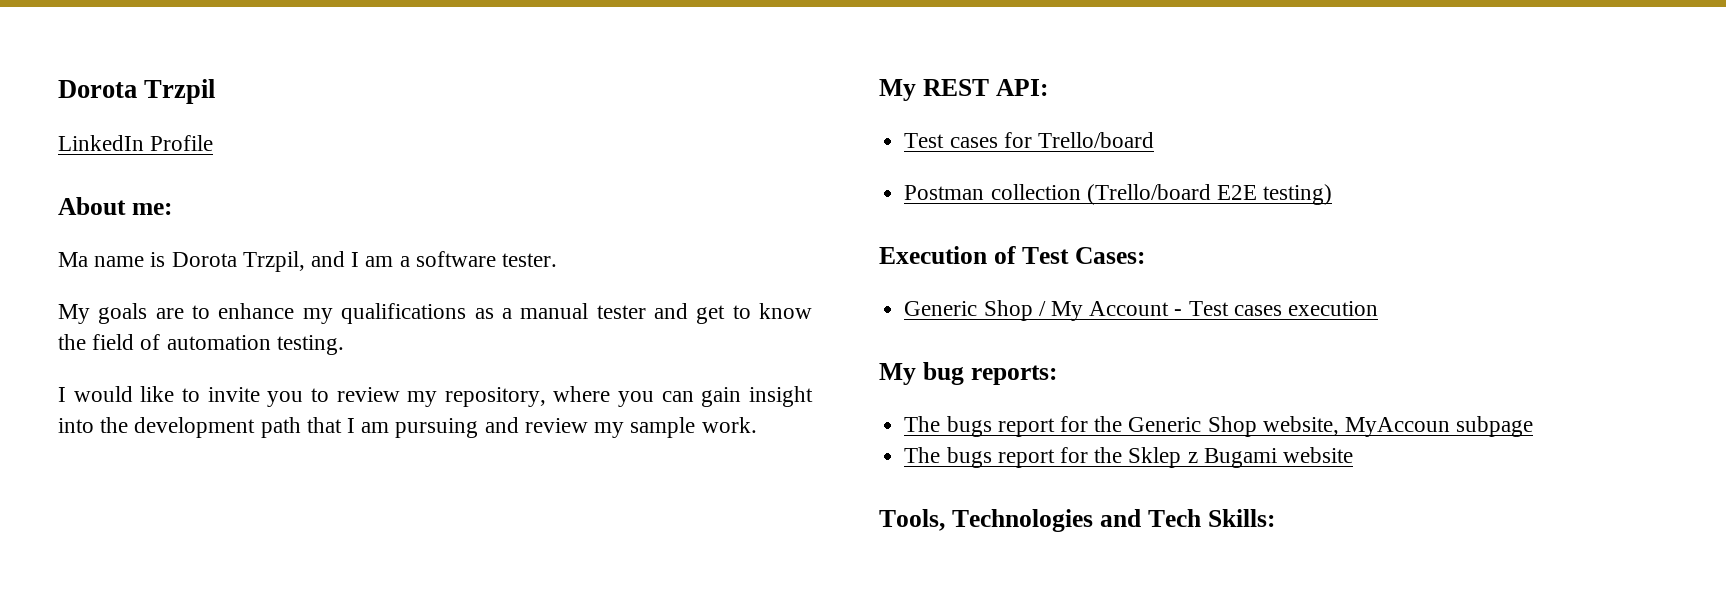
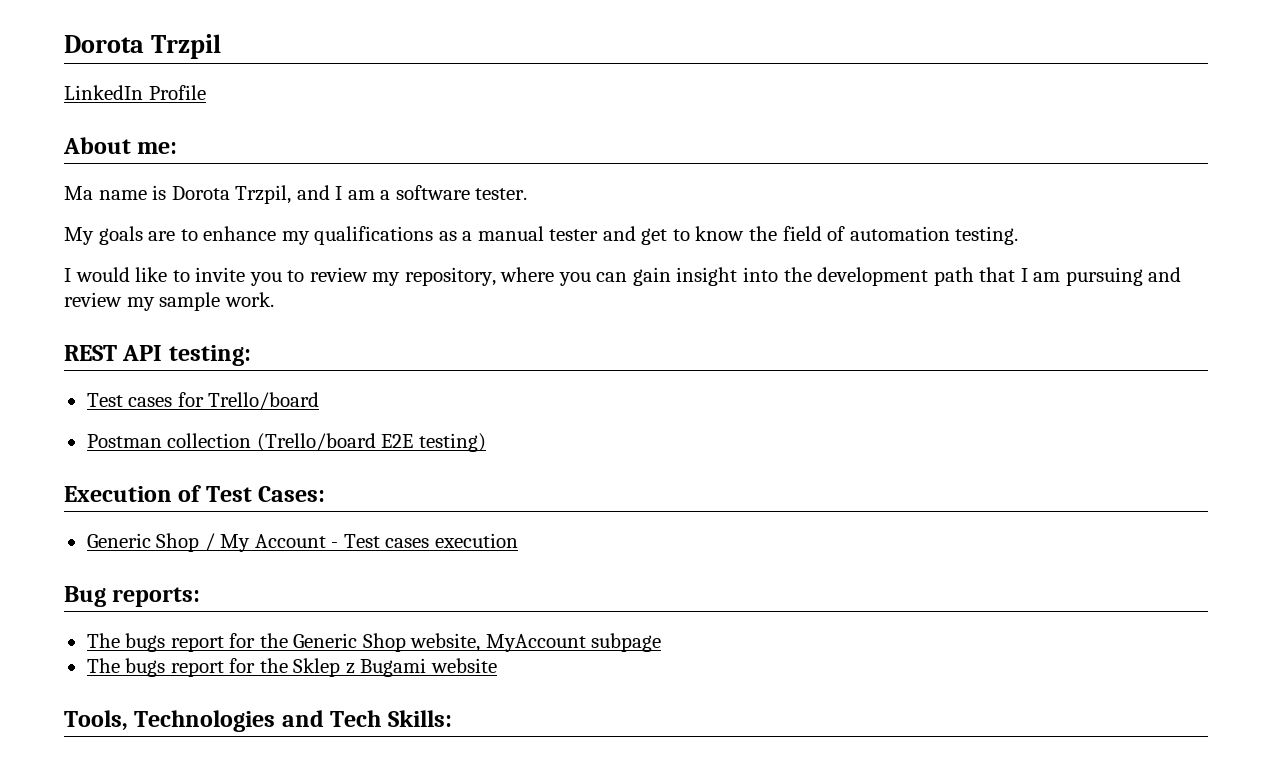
- My REST API:
+ REST API testing:
- My bug reports:
+ Bug reports:
- The bugs report for the Generic Shop website, MyAccoun subpage
+ The bugs report for the Generic Shop website, MyAccount subpage

